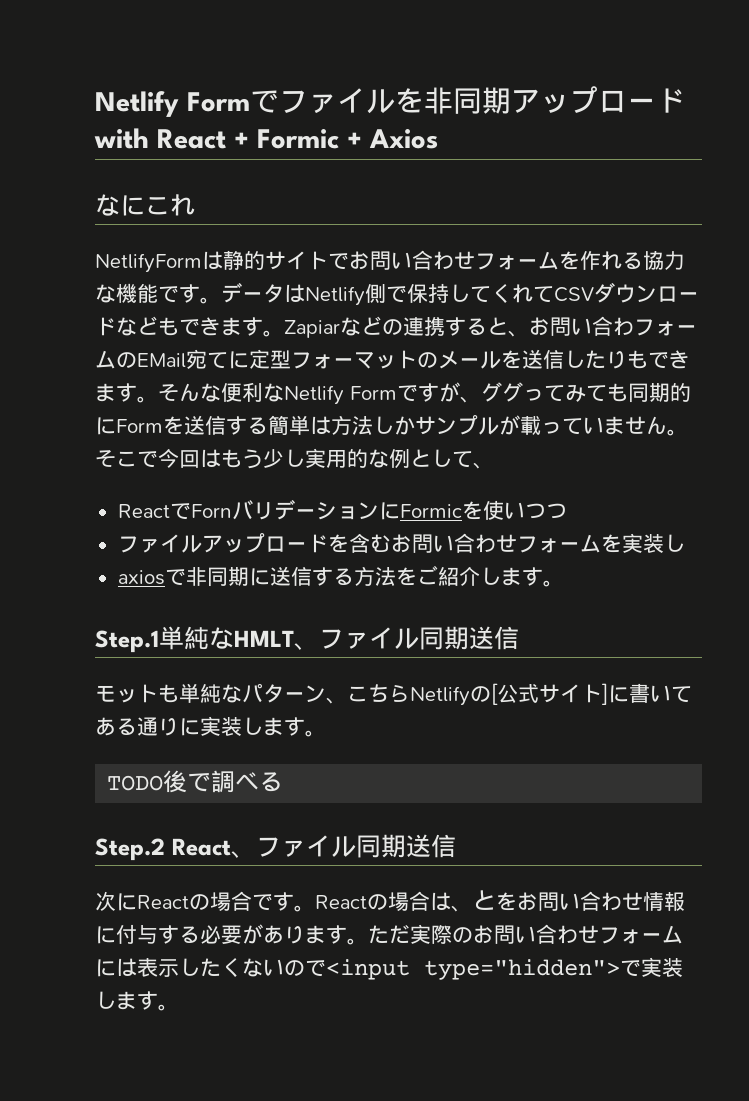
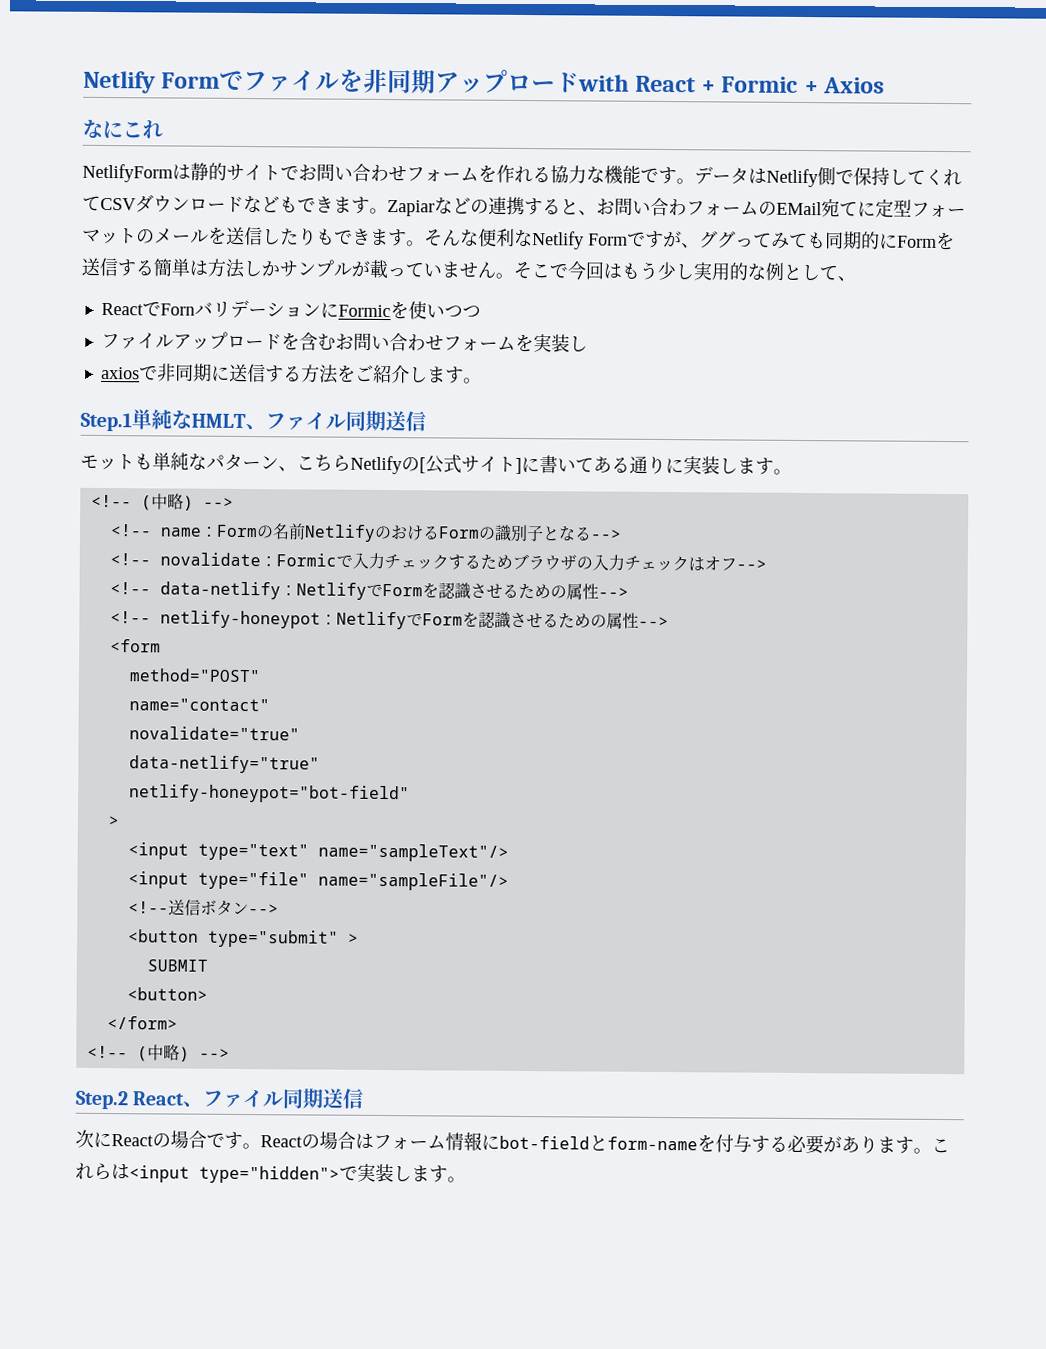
  モットも単純なパターン、こちらNetlifyの[公式サイト]に書いてある通りに実装します。
- TODO後で調べる
+ <!-- (中略) -->
+ <!-- name：Formの名前NetlifyのおけるFormの識別子となる-->
+ <!-- novalidate：Formicで入力チェックするためブラウザの入力チェックはオフ-->
+ <!-- data-netlify：NetlifyでFormを認識させるための属性-->
+ <!-- netlify-honeypot：NetlifyでFormを認識させるための属性-->
+ <form
+ method="POST"
+ name="contact"
+ novalidate="true"
+ data-netlify="true"
+ netlify-honeypot="bot-field"
+ >
+ <input type="text" name="sampleText"/>
+ <input type="file" name="sampleFile"/>
+ <!--送信ボタン-->
+ <button type="submit" >
+ SUBMIT
+ <button>
+ </form>
+ <!-- (中略) -->
- Reactの場合は、とをお問い合わせ情報に付与する必要があります。
+ Reactの場合はフォーム情報にbot-fieldとform-nameを付与する必要があります。
- ただ実際のお問い合わせフォームには表示したくないので<input type="hidden">で実装します。
+ これらは<input type="hidden">で実装します。

